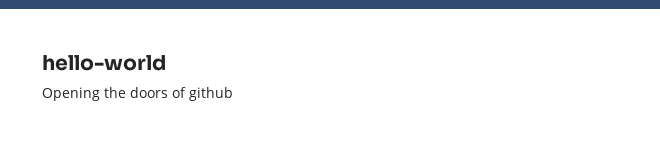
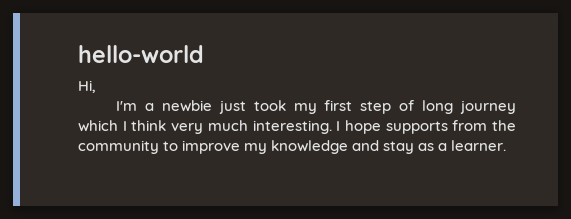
- Opening the doors of github
+ Hi,
+ I'm a newbie just took my first step of long journey which I think very much interesting. I hope supports from the community to improve my knowledge and stay as a learner.

